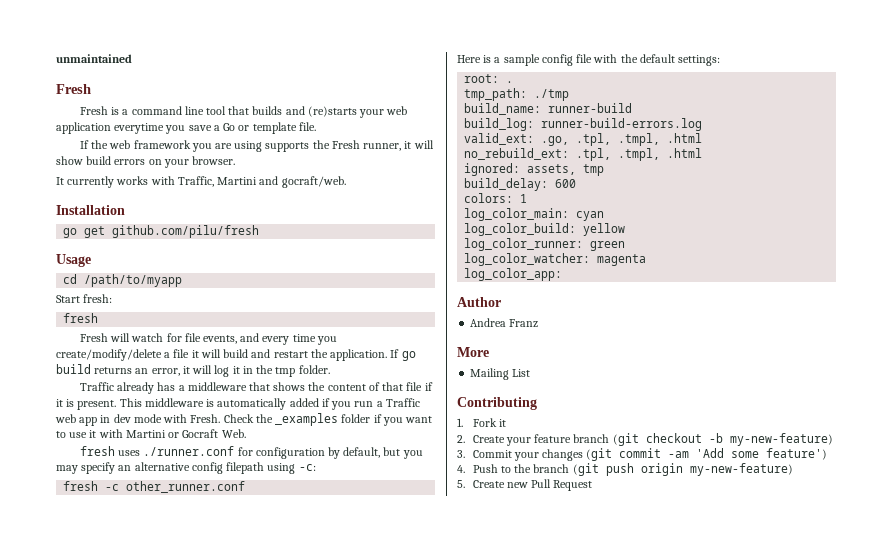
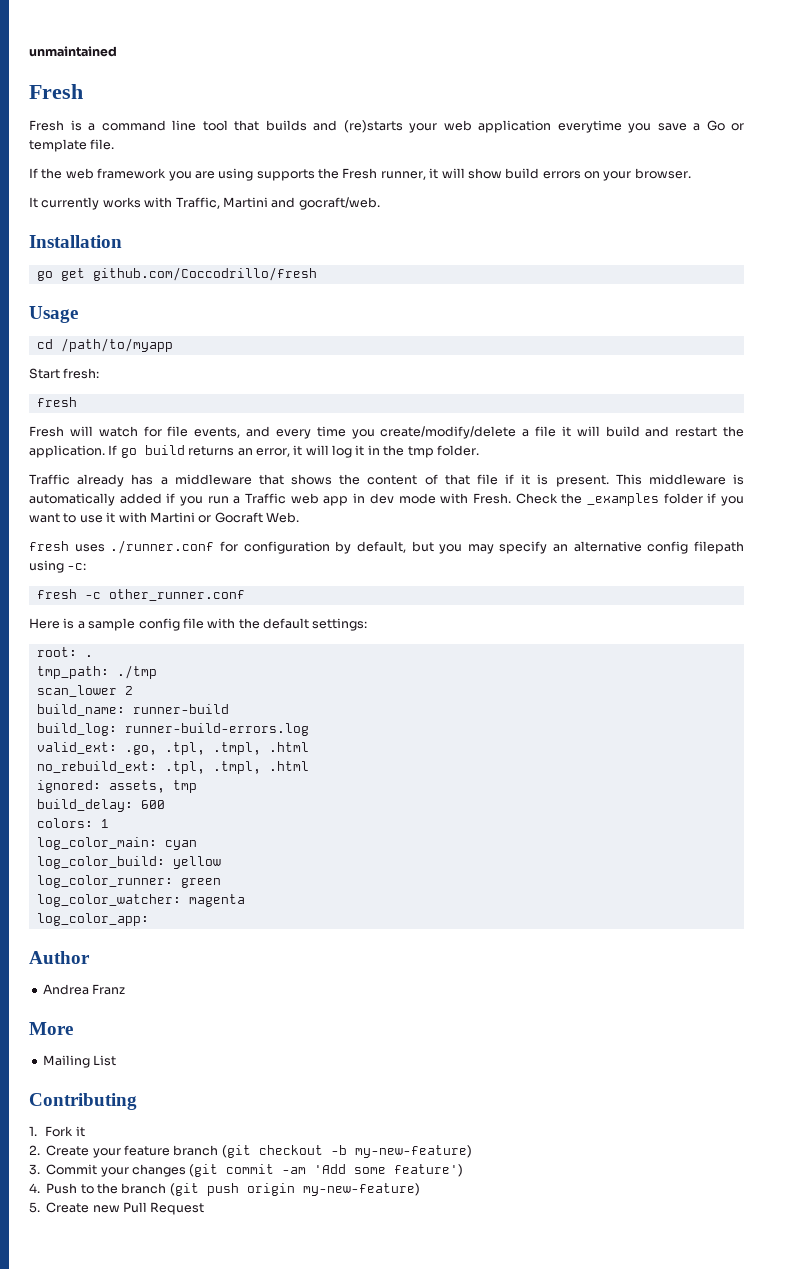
- go get github.com/pilu/fresh
+ go get github.com/Coccodrillo/fresh
+ scan_lower 2

